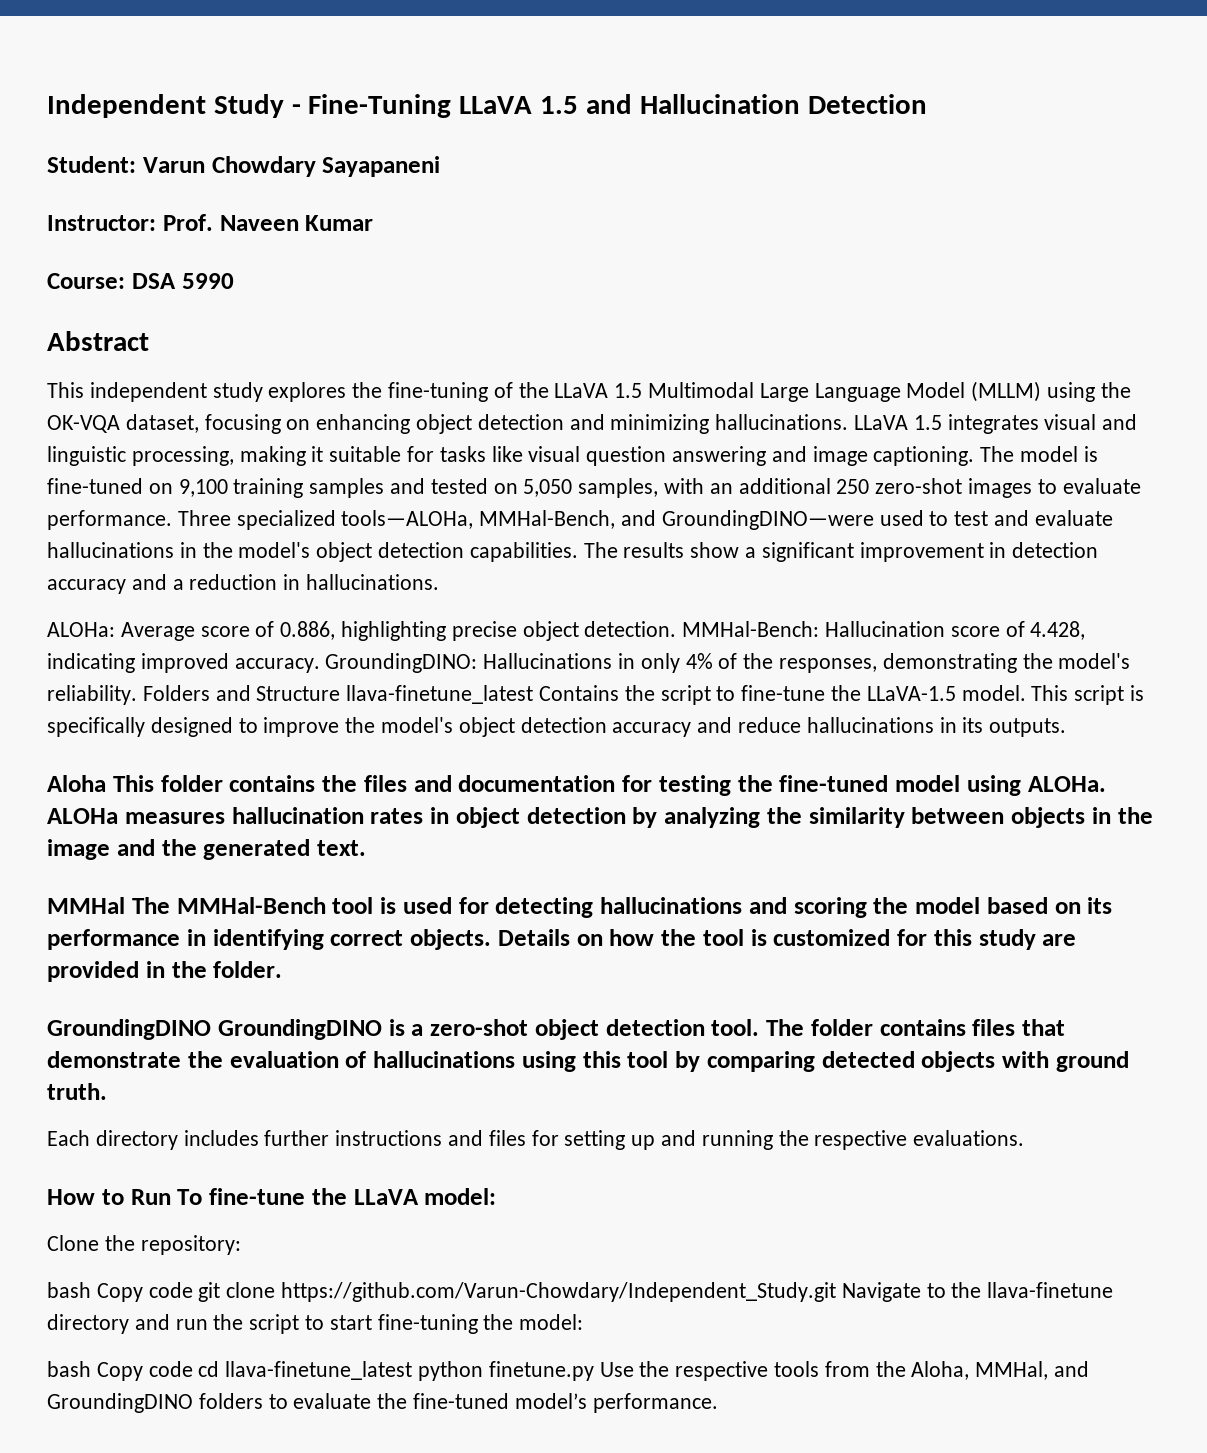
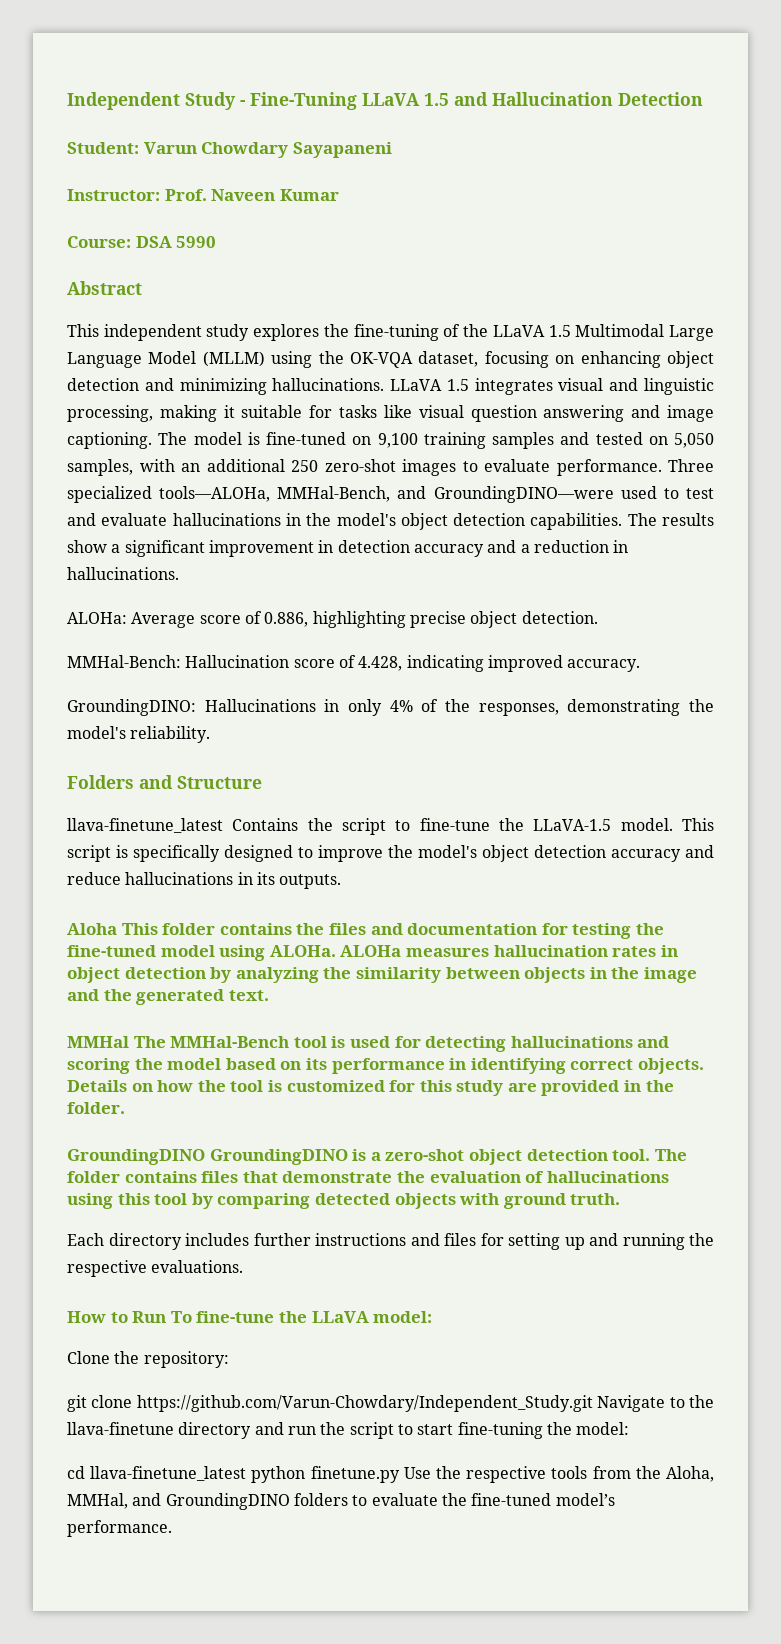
- ALOHa: Average score of 0.886, highlighting precise object detection. MMHal-Bench: Hallucination score of 4.428, indicating improved accuracy. GroundingDINO: Hallucinations in only 4% of the responses, demonstrating the model's reliability. Folders and Structure llava-finetune_latest Contains the script to fine-tune the LLaVA-1.5 model.
+ ALOHa: Average score of 0.886, highlighting precise object detection.
+ MMHal-Bench: Hallucination score of 4.428, indicating improved accuracy.
+ GroundingDINO: Hallucinations in only 4% of the responses, demonstrating the model's reliability.
+ Folders and Structure
+ llava-finetune_latest Contains the script to fine-tune the LLaVA-1.5 model.
- bash Copy code git clone https://github.com/Varun-Chowdary/Independent_Study.git Navigate to the llava-finetune directory and run the script to start fine-tuning the model:
+ git clone https://github.com/Varun-Chowdary/Independent_Study.git Navigate to the llava-finetune directory and run the script to start fine-tuning the model:
- bash Copy code cd llava-finetune_latest python finetune.py Use the respective tools from the Aloha, MMHal, and GroundingDINO folders to evaluate the fine-tuned model’s performance.
+ cd llava-finetune_latest python finetune.py Use the respective tools from the Aloha, MMHal, and GroundingDINO folders to evaluate the fine-tuned model’s performance.

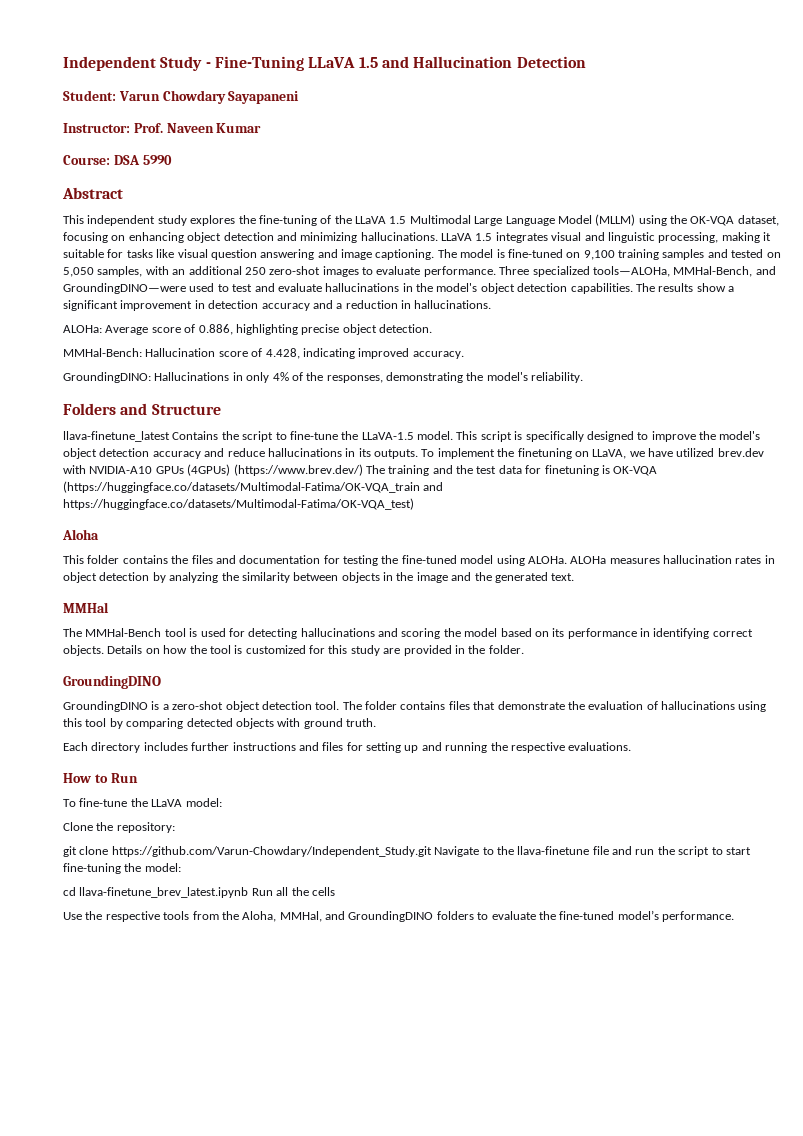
+ To implement the finetuning on LLaVA, we have utilized brev.dev with NVIDIA-A10 GPUs (4GPUs) (https://www.brev.dev/) The training and the test data for finetuning is OK-VQA (https://huggingface.co/datasets/Multimodal-Fatima/OK-VQA_train and https://huggingface.co/datasets/Multimodal-Fatima/OK-VQA_test)
- Aloha This folder contains the files and documentation for testing the fine-tuned model using ALOHa.
+ Aloha
+ This folder contains the files and documentation for testing the fine-tuned model using ALOHa.
- MMHal The MMHal-Bench tool is used for detecting hallucinations and scoring the model based on its performance in identifying correct objects.
+ MMHal
+ The MMHal-Bench tool is used for detecting hallucinations and scoring the model based on its performance in identifying correct objects.
  Details on how the tool is customized for this study are provided in the folder.
- GroundingDINO GroundingDINO is a zero-shot object detection tool.
+ GroundingDINO
+ GroundingDINO is a zero-shot object detection tool.
- How to Run To fine-tune the LLaVA model:
+ How to Run
+ To fine-tune the LLaVA model:
- git clone https://github.com/Varun-Chowdary/Independent_Study.git Navigate to the llava-finetune directory and run the script to start fine-tuning the model:
+ git clone https://github.com/Varun-Chowdary/Independent_Study.git Navigate to the llava-finetune file and run the script to start fine-tuning the model:
- cd llava-finetune_latest python finetune.py Use the respective tools from the Aloha, MMHal, and GroundingDINO folders to evaluate the fine-tuned model’s performance.
+ cd llava-finetune_brev_latest.ipynb Run all the cells
+ Use the respective tools from the Aloha, MMHal, and GroundingDINO folders to evaluate the fine-tuned model’s performance.

